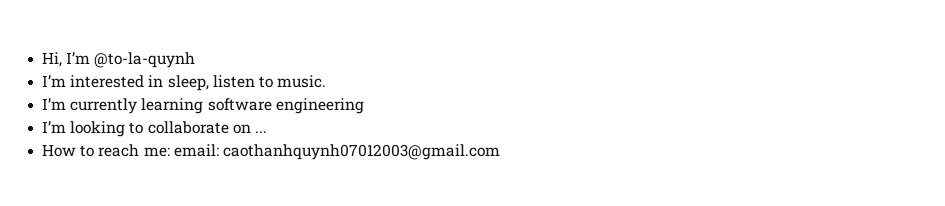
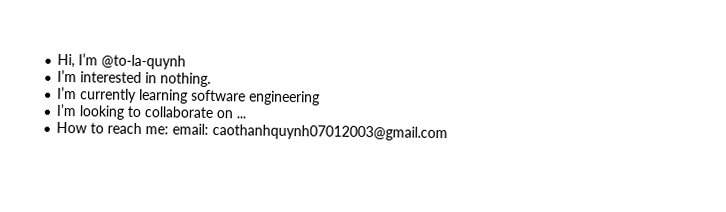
- I’m interested in sleep, listen to music.
+ I’m interested in nothing.

